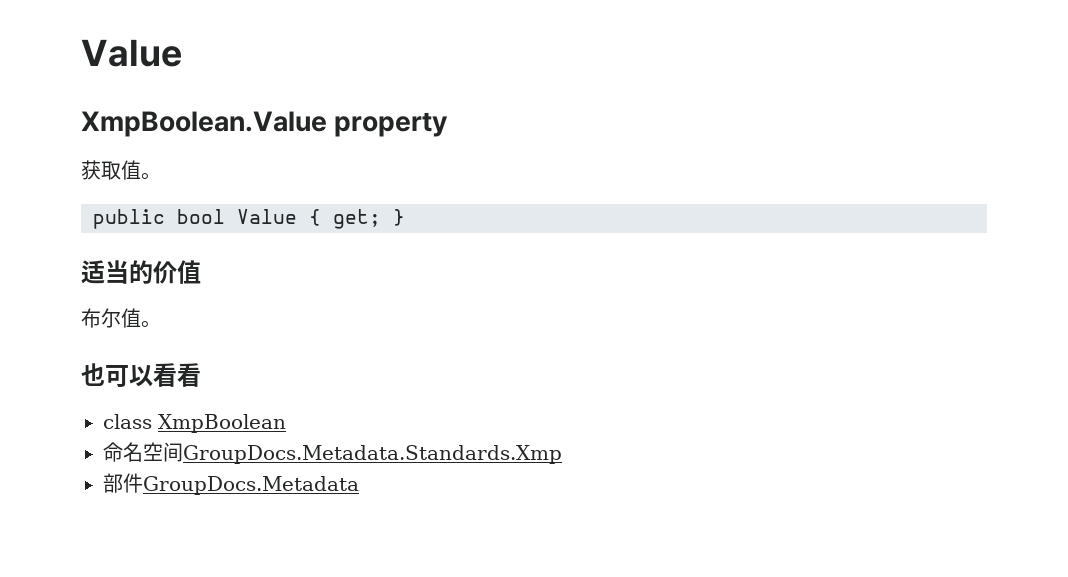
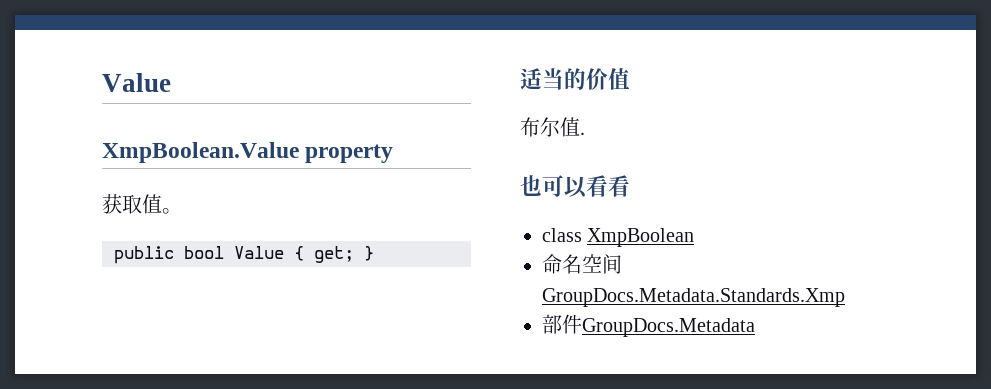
- 布尔值。
+ 布尔值.

